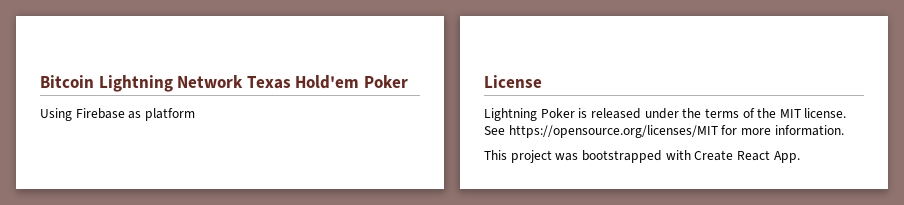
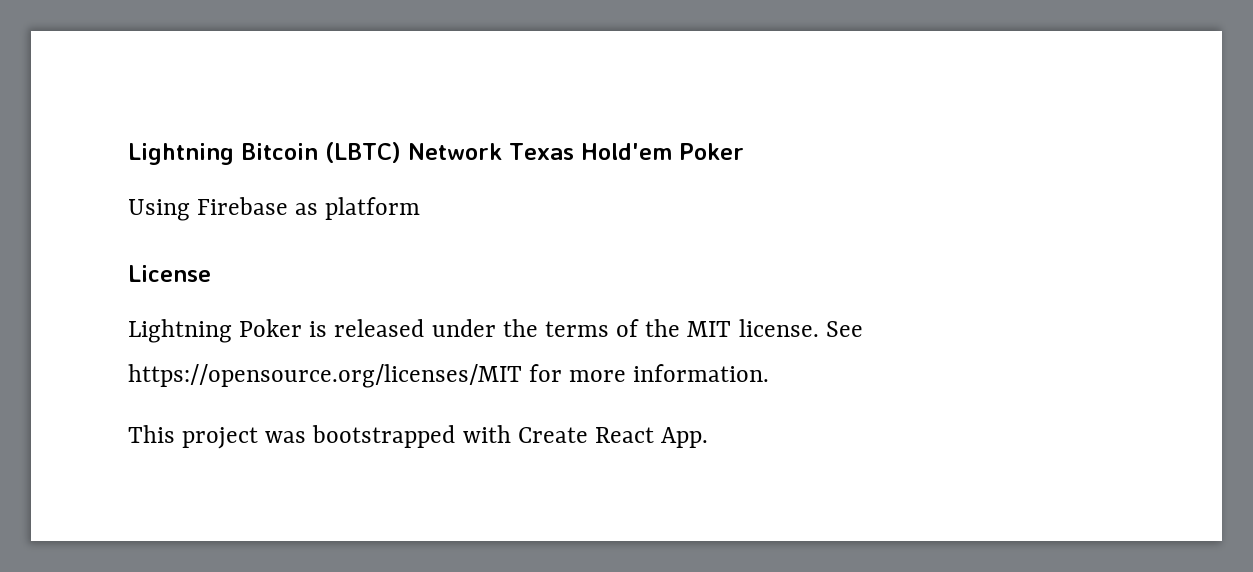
- Bitcoin Lightning Network Texas Hold'em Poker
+ Lightning Bitcoin (LBTC) Network Texas Hold'em Poker

